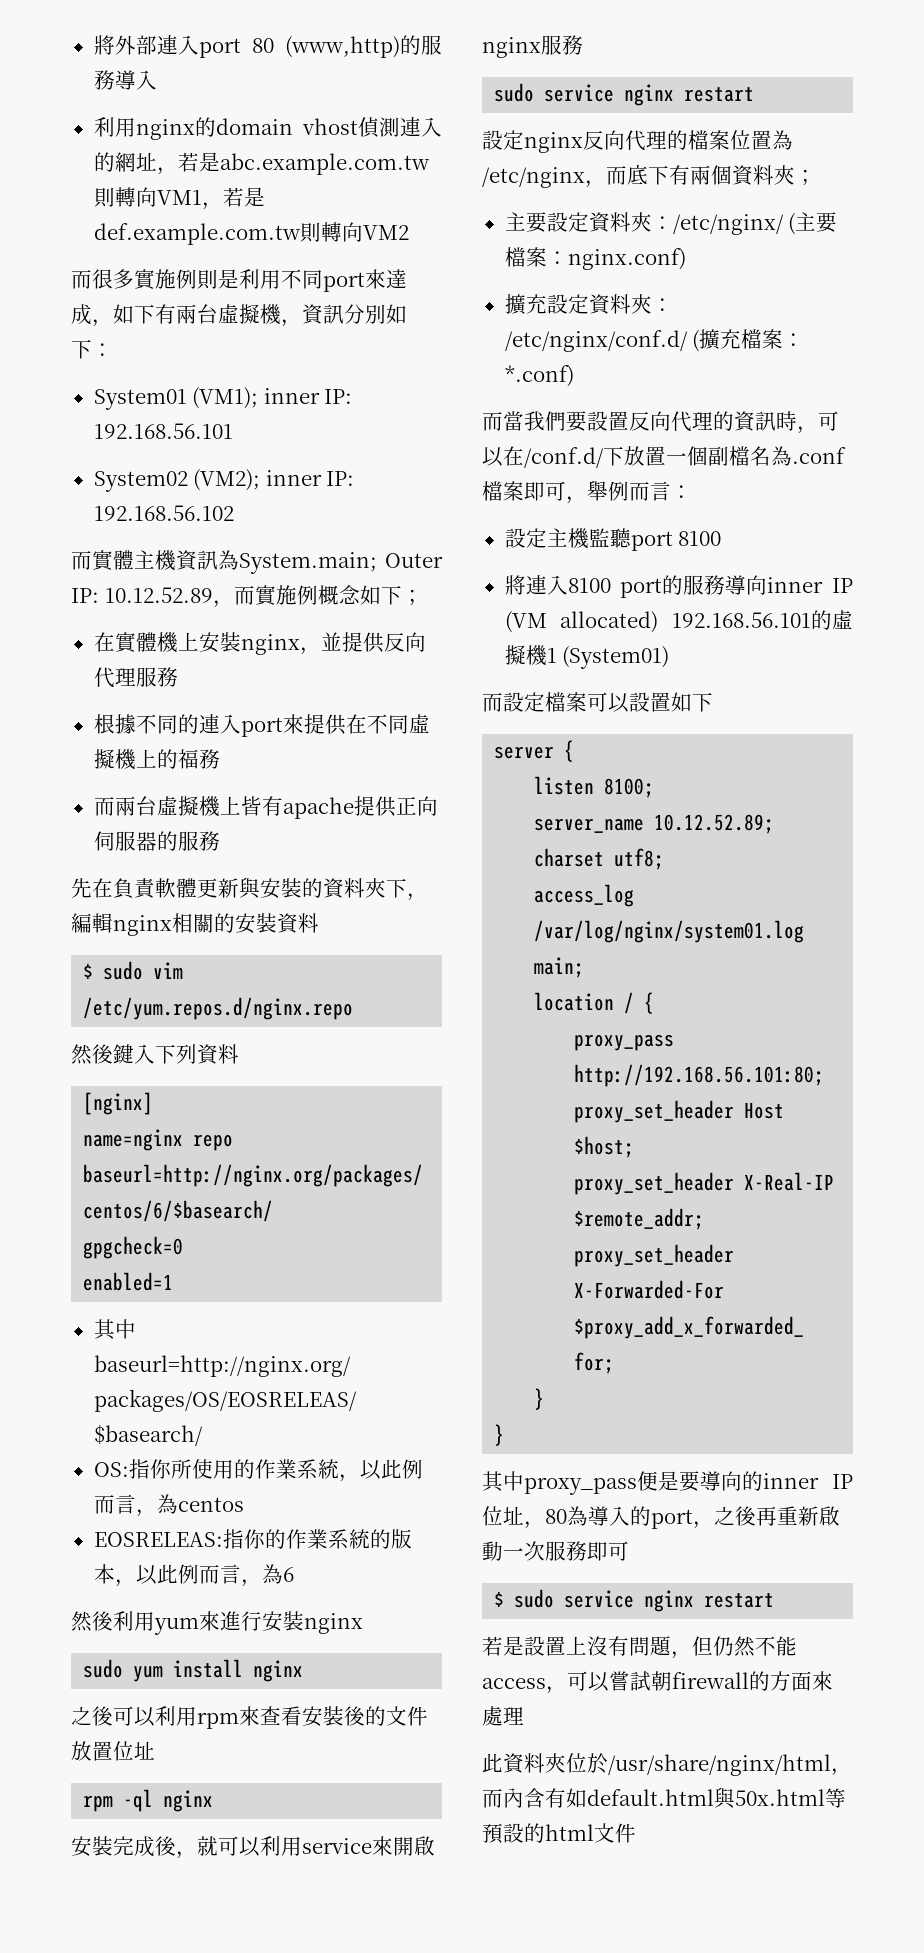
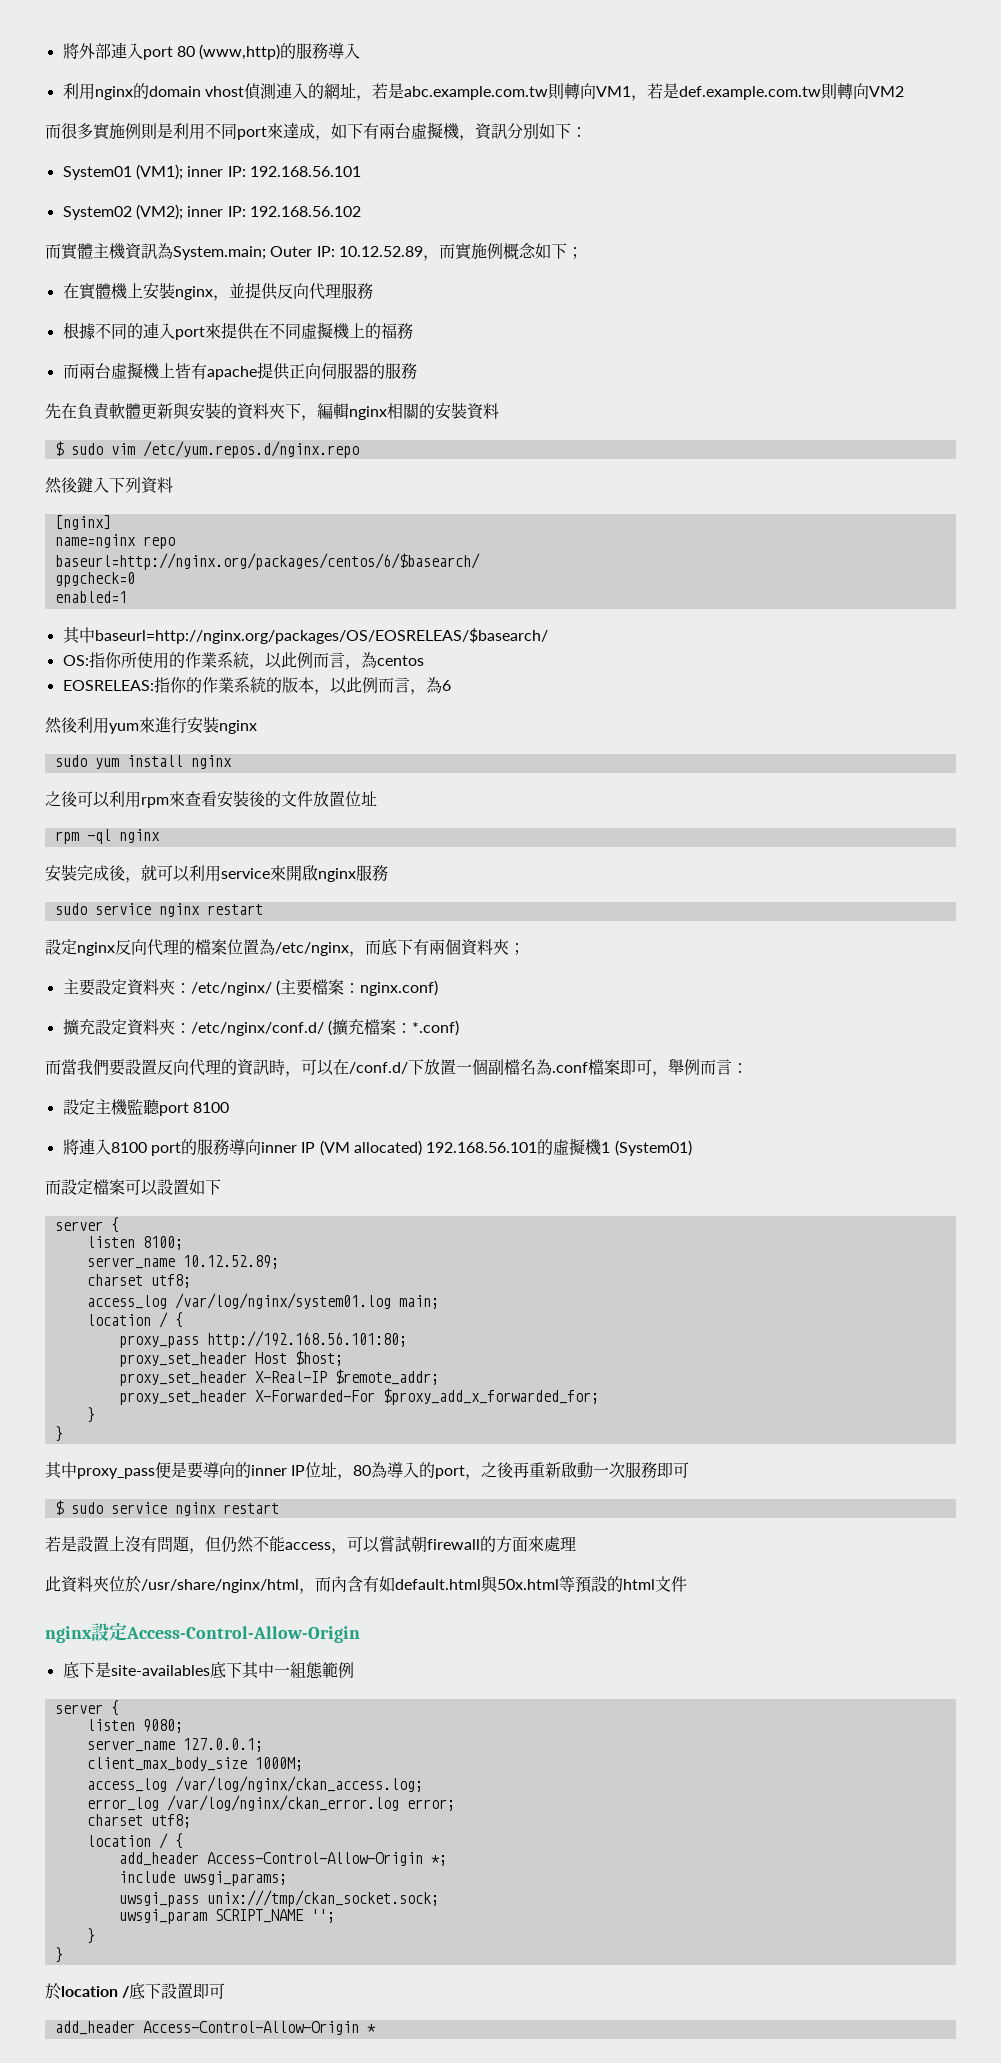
+ nginx設定Access-Control-Allow-Origin
+ 底下是site-availables底下其中一組態範例
+ server {
+ listen 9080;
+ server_name 127.0.0.1;
+ client_max_body_size 1000M;
+ access_log /var/log/nginx/ckan_access.log;
+ error_log /var/log/nginx/ckan_error.log error;
+ charset utf8;
+ location / {
+ add_header Access-Control-Allow-Origin *;
+ include uwsgi_params;
+ uwsgi_pass unix:///tmp/ckan_socket.sock;
+ uwsgi_param SCRIPT_NAME '';
+ }
+ }
+ 於location /底下設置即可
+ add_header Access-Control-Allow-Origin *

